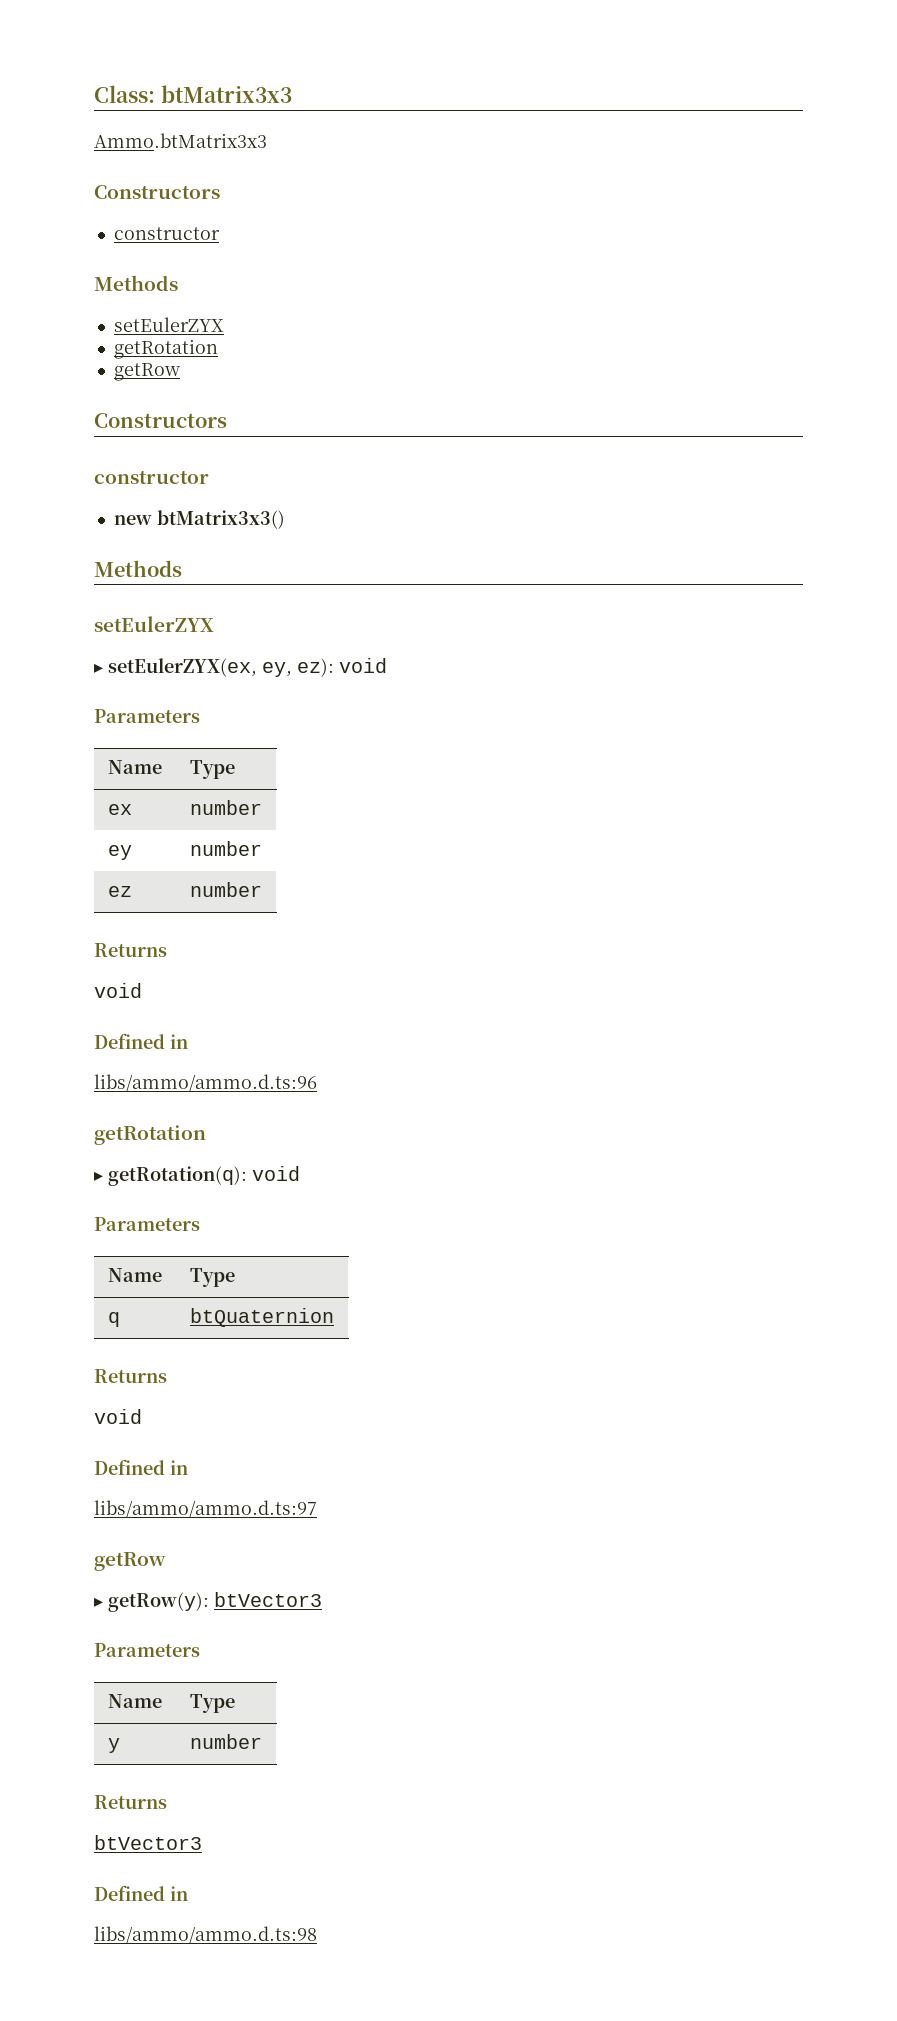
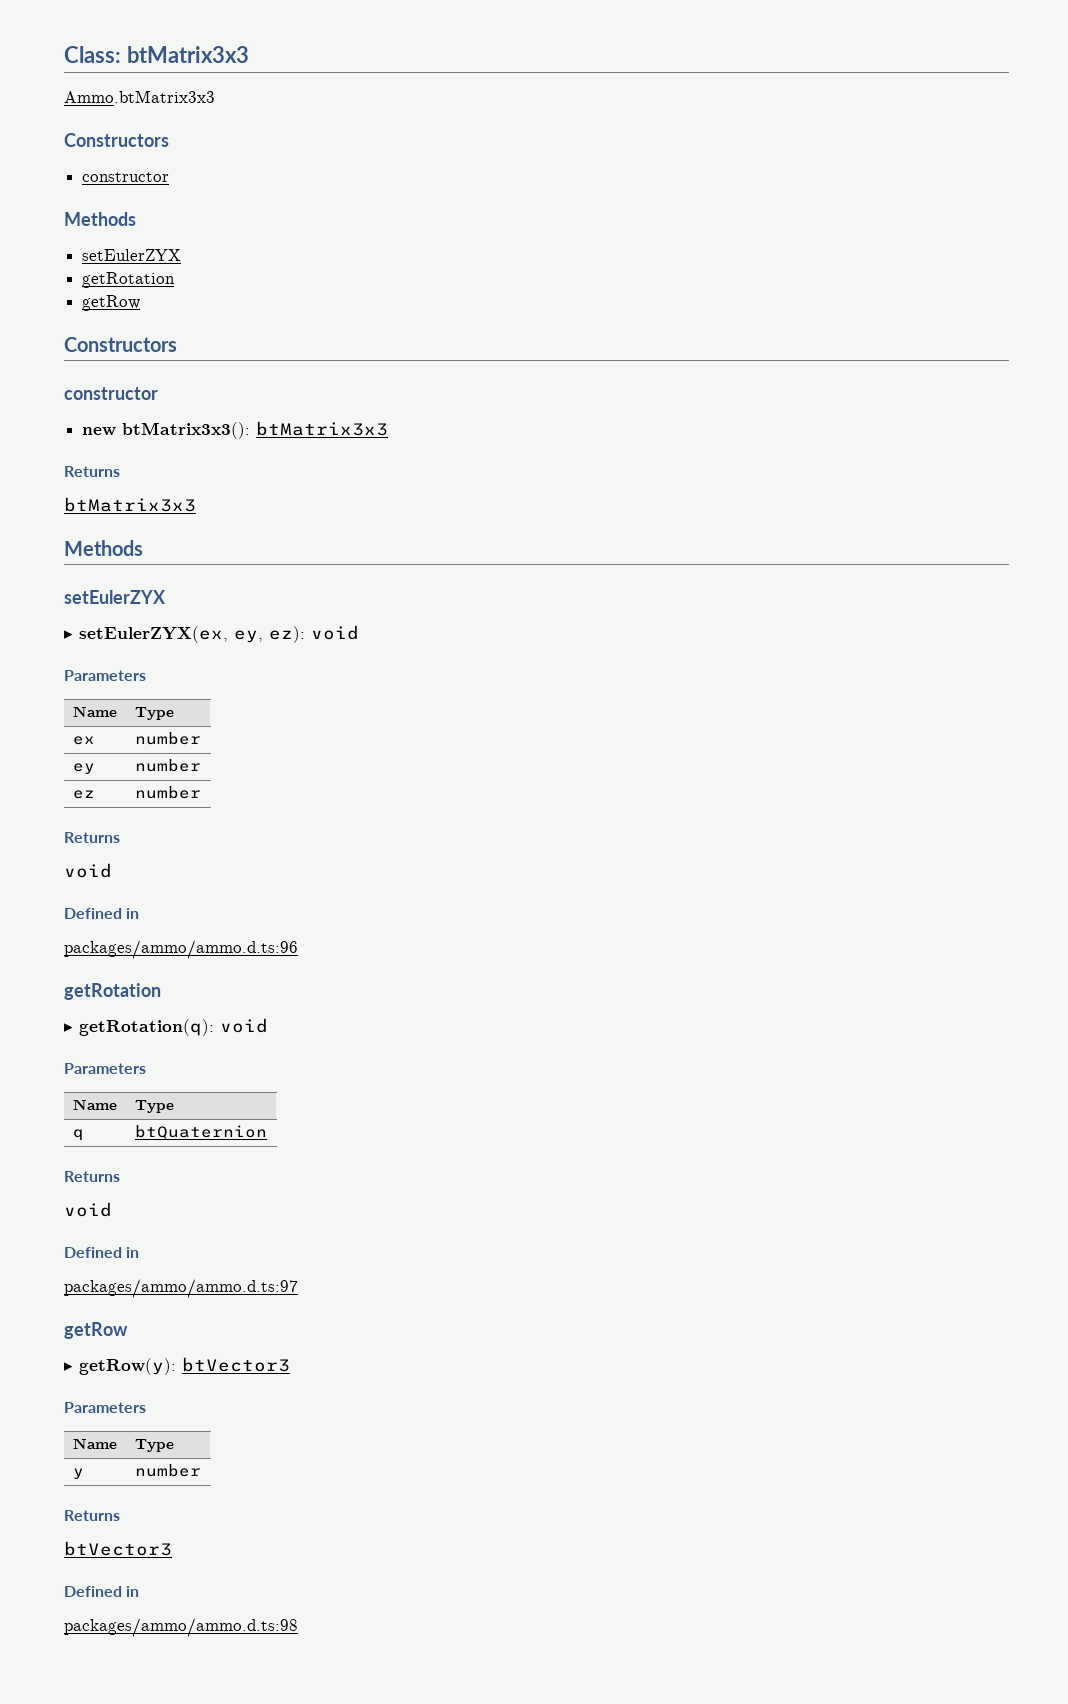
- new btMatrix3x3()
+ new btMatrix3x3(): btMatrix3x3
+ Returns
+ btMatrix3x3
- libs/ammo/ammo.d.ts:96
+ packages/ammo/ammo.d.ts:96
- libs/ammo/ammo.d.ts:97
+ packages/ammo/ammo.d.ts:97
- libs/ammo/ammo.d.ts:98
+ packages/ammo/ammo.d.ts:98

